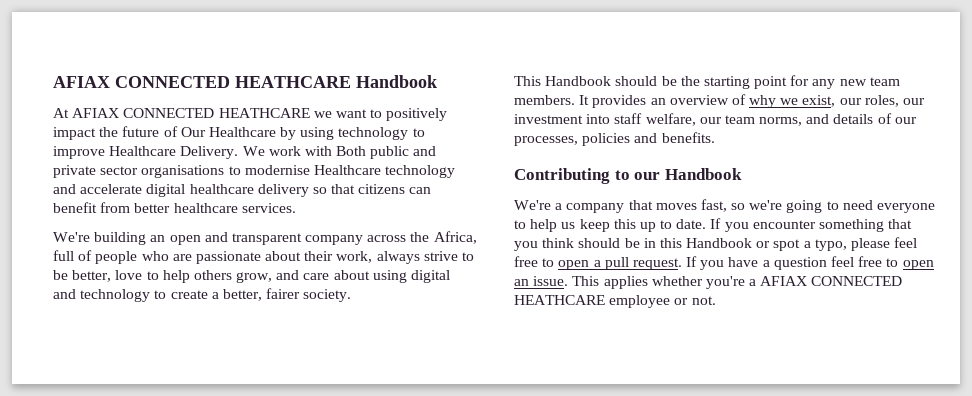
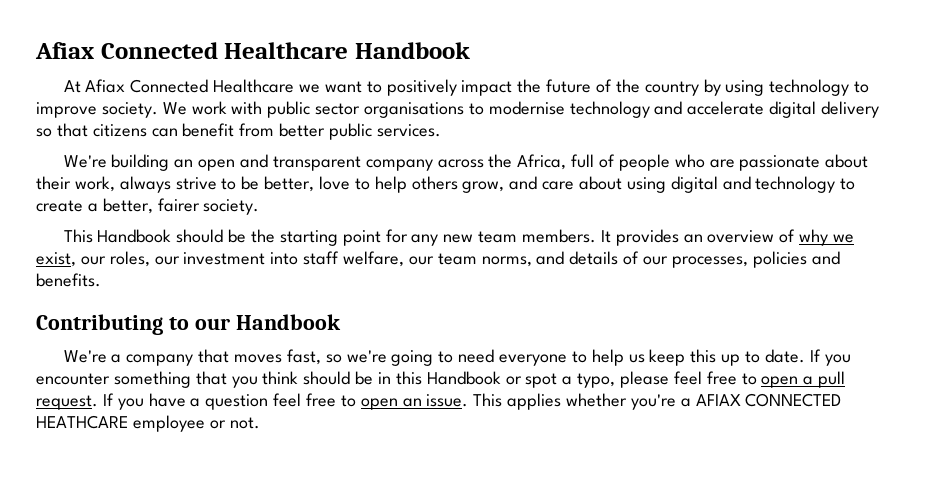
- AFIAX CONNECTED HEATHCARE Handbook
+ Afiax Connected Healthcare Handbook
- At AFIAX CONNECTED HEATHCARE we want to positively impact the future of Our Healthcare by using technology to improve Healthcare Delivery.
+ At Afiax Connected Healthcare we want to positively impact the future of the country by using technology to improve society.
- We work with Both public and private sector organisations to modernise Healthcare technology and accelerate digital healthcare delivery so that citizens can benefit from better healthcare services.
+ We work with public sector organisations to modernise technology and accelerate digital delivery so that citizens can benefit from better public services.

